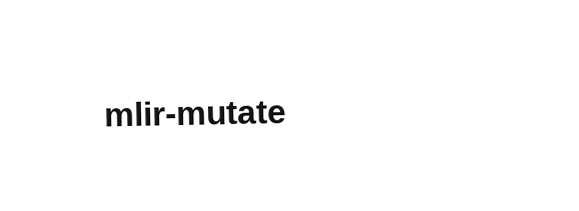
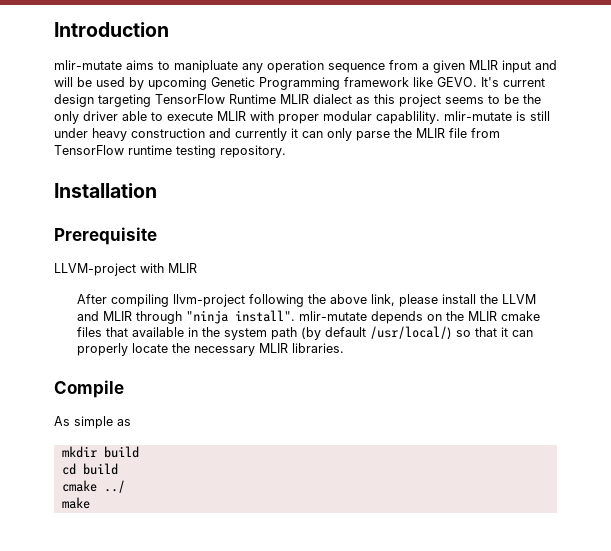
- mlir-mutate
+ Introduction
+ mlir-mutate aims to manipluate any operation sequence from a given MLIR input and will be used by upcoming Genetic Programming framework like GEVO. It's current design targeting TensorFlow Runtime MLIR dialect as this project seems to be the only driver able to execute MLIR with proper modular capablility. mlir-mutate is still under heavy construction and currently it can only parse the MLIR file from TensorFlow runtime testing repository.
+ Installation
+ Prerequisite
+ LLVM-project with MLIR
+ After compiling llvm-project following the above link, please install the LLVM and MLIR through "ninja install". mlir-mutate depends on the MLIR cmake files that available in the system path (by default /usr/local/) so that it can properly locate the necessary MLIR libraries.
+ Compile
+ As simple as
+ mkdir build
+ cd build
+ cmake ../
+ make

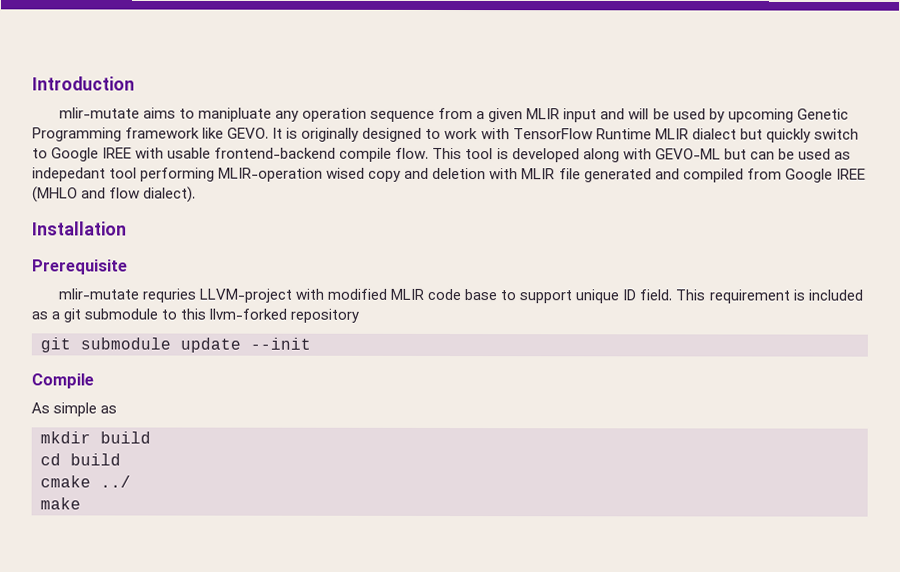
- It's current design targeting TensorFlow Runtime MLIR dialect as this project seems to be the only driver able to execute MLIR with proper modular capablility. mlir-mutate is still under heavy construction and currently it can only parse the MLIR file from TensorFlow runtime testing repository.
+ It is originally designed to work with TensorFlow Runtime MLIR dialect but quickly switch to Google IREE with usable frontend-backend compile flow. This tool is developed along with GEVO-ML but can be used as indepedant tool performing MLIR-operation wised copy and deletion with MLIR file generated and compiled from Google IREE (MHLO and flow dialect).
- LLVM-project with MLIR
- After compiling llvm-project following the above link, please install the LLVM and MLIR through "ninja install". mlir-mutate depends on the MLIR cmake files that available in the system path (by default /usr/local/) so that it can properly locate the necessary MLIR libraries.
+ mlir-mutate requries LLVM-project with modified MLIR code base to support unique ID field. This requirement is included as a git submodule to this llvm-forked repository
+ git submodule update --init

